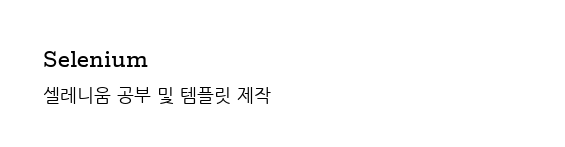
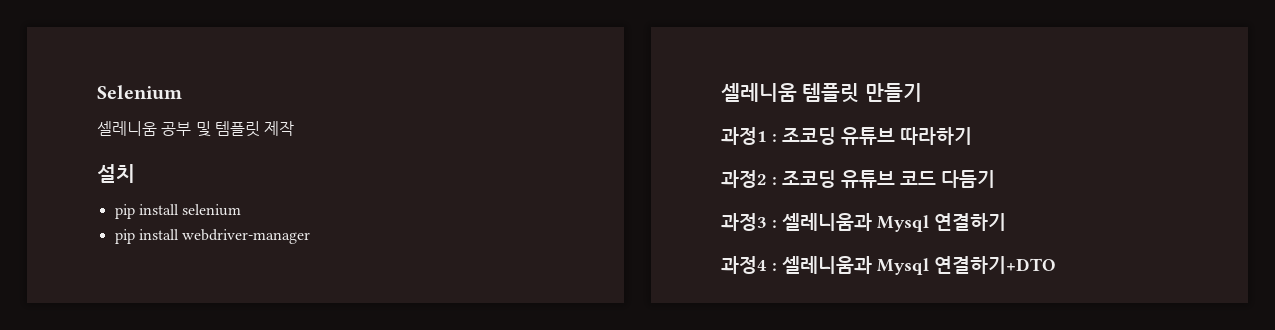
+ 설치
+ pip install selenium
+ pip install webdriver-manager
+ 셀레니움 템플릿 만들기
+ 과정1 : 조코딩 유튜브 따라하기
+ 과정2 : 조코딩 유튜브 코드 다듬기
+ 과정3 : 셀레니움과 Mysql 연결하기
+ 과정4 : 셀레니움과 Mysql 연결하기+DTO

